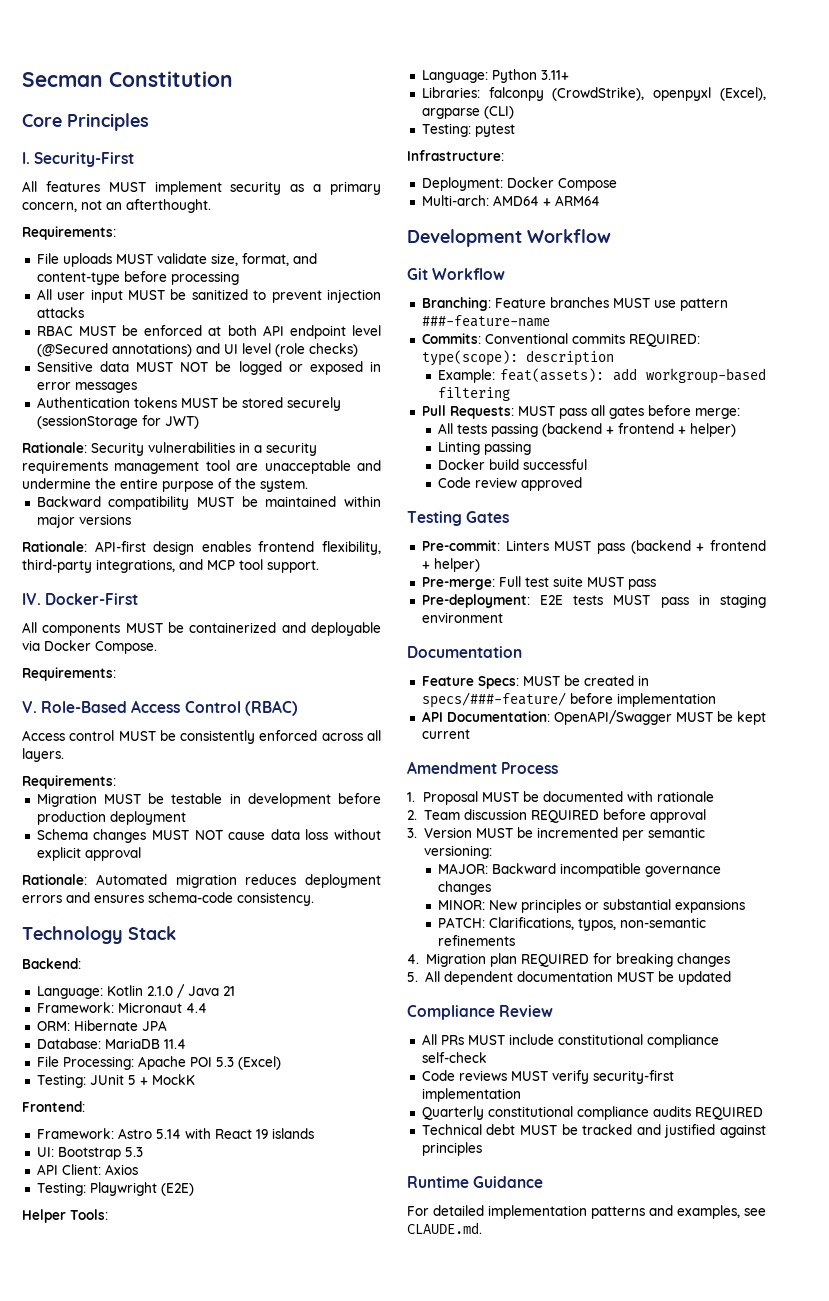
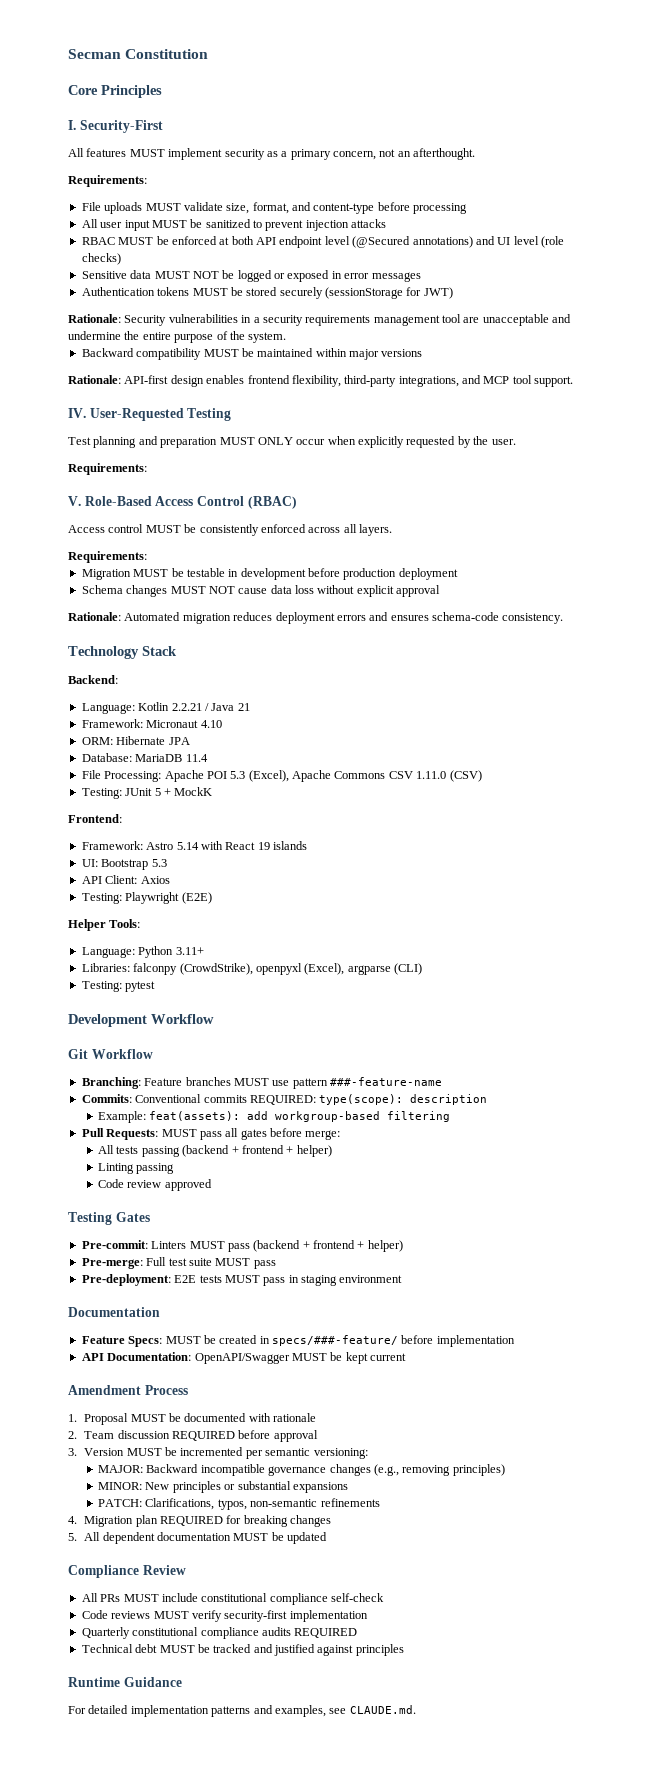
- IV. Docker-First
- All components MUST be containerized and deployable via Docker Compose.
+ IV. User-Requested Testing
+ Test planning and preparation MUST ONLY occur when explicitly requested by the user.
- Language: Kotlin 2.1.0 / Java 21
+ Language: Kotlin 2.2.21 / Java 21
- Framework: Micronaut 4.4
+ Framework: Micronaut 4.10
- File Processing: Apache POI 5.3 (Excel)
+ File Processing: Apache POI 5.3 (Excel), Apache Commons CSV 1.11.0 (CSV)
- Infrastructure:
- Deployment: Docker Compose
- Multi-arch: AMD64 + ARM64
- Docker build successful
- MAJOR: Backward incompatible governance changes
+ MAJOR: Backward incompatible governance changes (e.g., removing principles)

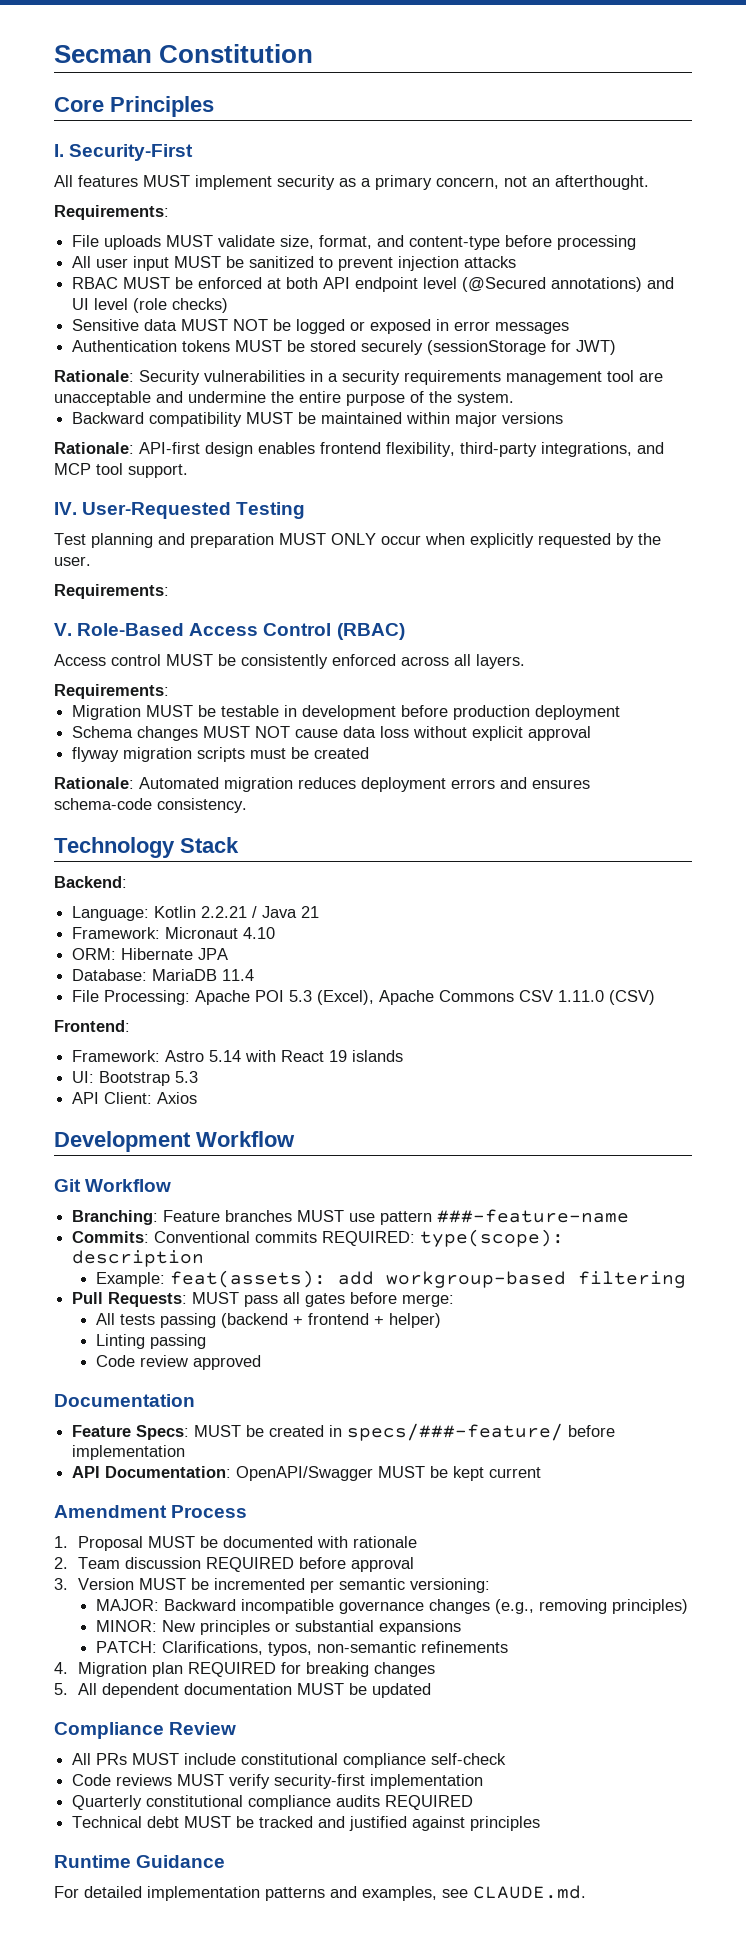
+ flyway migration scripts must be created
- Testing: JUnit 5 + MockK
- Testing: Playwright (E2E)
- Helper Tools:
- Language: Python 3.11+
- Libraries: falconpy (CrowdStrike), openpyxl (Excel), argparse (CLI)
- Testing: pytest
- Testing Gates
- Pre-commit: Linters MUST pass (backend + frontend + helper)
- Pre-merge: Full test suite MUST pass
- Pre-deployment: E2E tests MUST pass in staging environment

